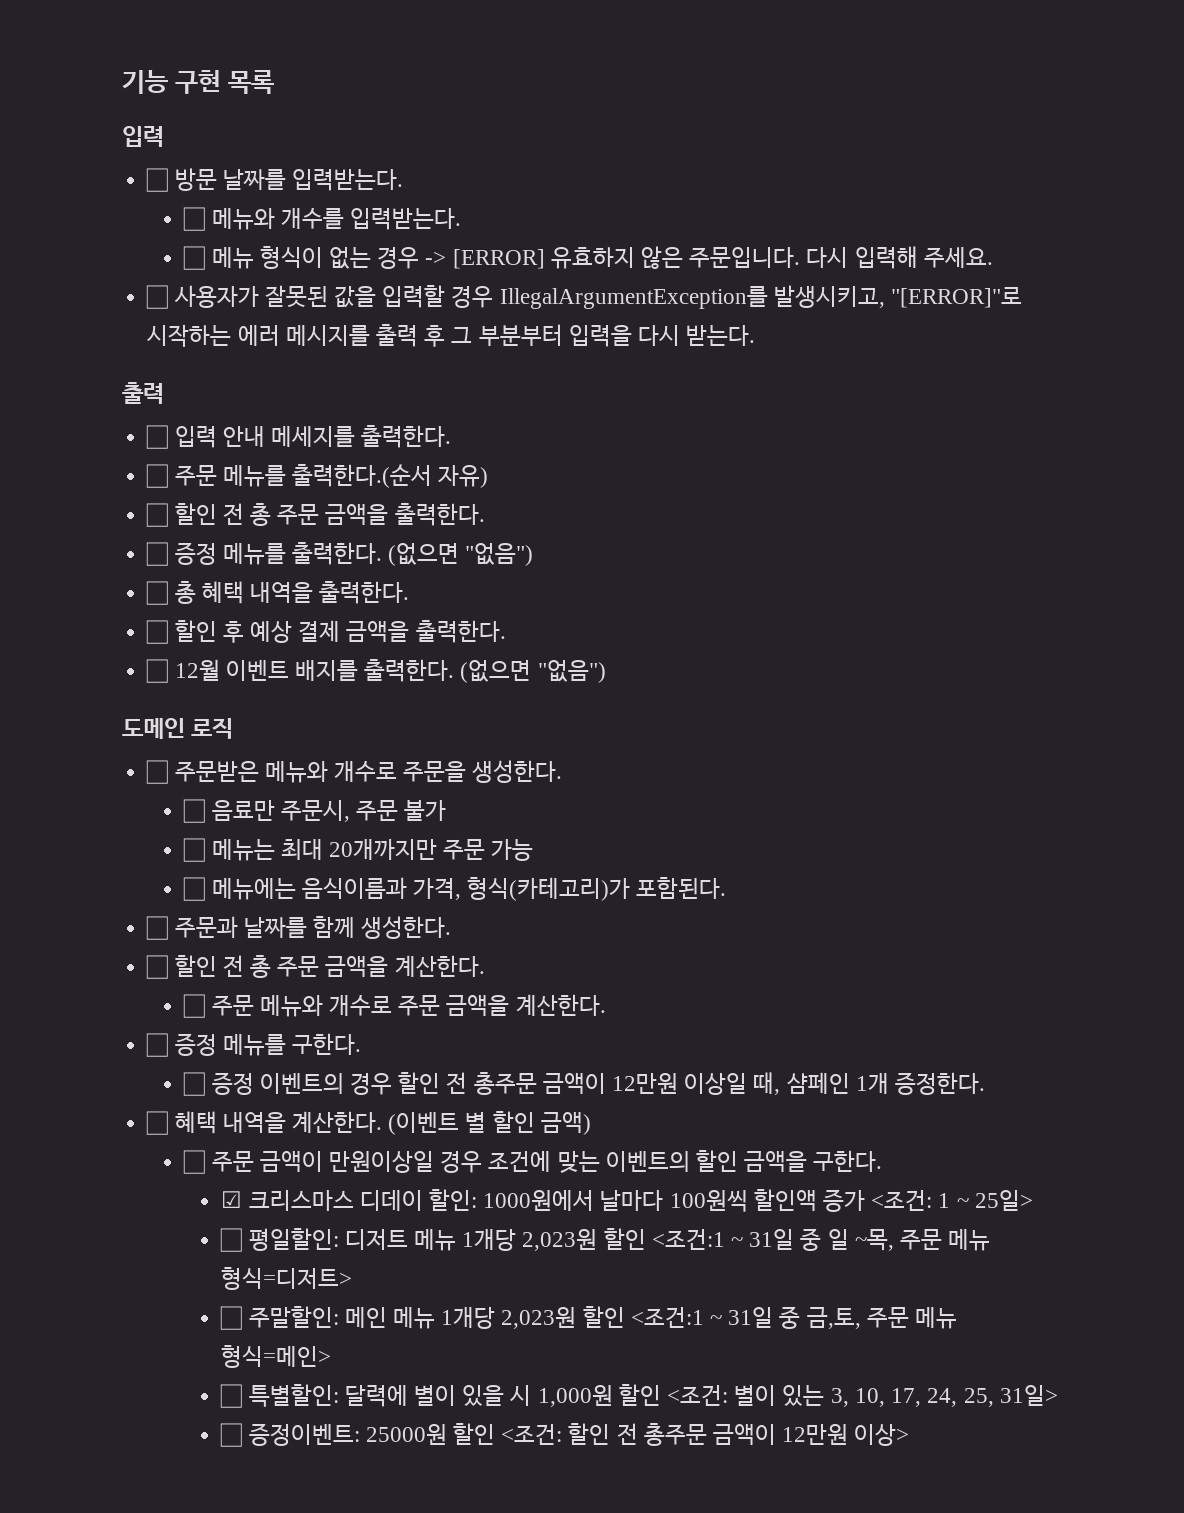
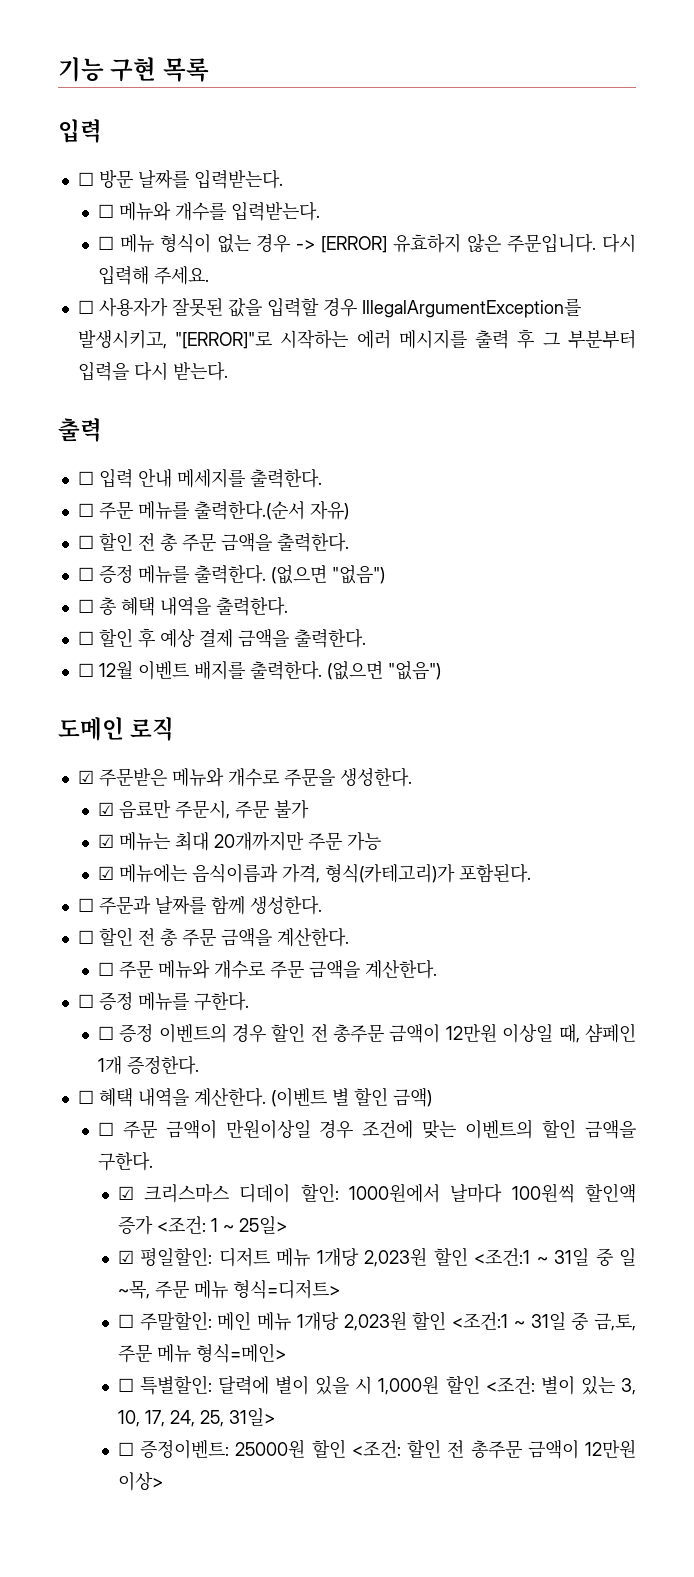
- ☐ 주문받은 메뉴와 개수로 주문을 생성한다.
+ ☑ 주문받은 메뉴와 개수로 주문을 생성한다.
- ☐ 음료만 주문시, 주문 불가
+ ☑ 음료만 주문시, 주문 불가
- ☐ 메뉴는 최대 20개까지만 주문 가능
+ ☑ 메뉴는 최대 20개까지만 주문 가능
- ☐ 메뉴에는 음식이름과 가격, 형식(카테고리)가 포함된다.
+ ☑ 메뉴에는 음식이름과 가격, 형식(카테고리)가 포함된다.
- ☐ 평일할인: 디저트 메뉴 1개당 2,023원 할인 <조건:1 ~ 31일 중 일 ~목, 주문 메뉴 형식=디저트>
+ ☑ 평일할인: 디저트 메뉴 1개당 2,023원 할인 <조건:1 ~ 31일 중 일 ~목, 주문 메뉴 형식=디저트>

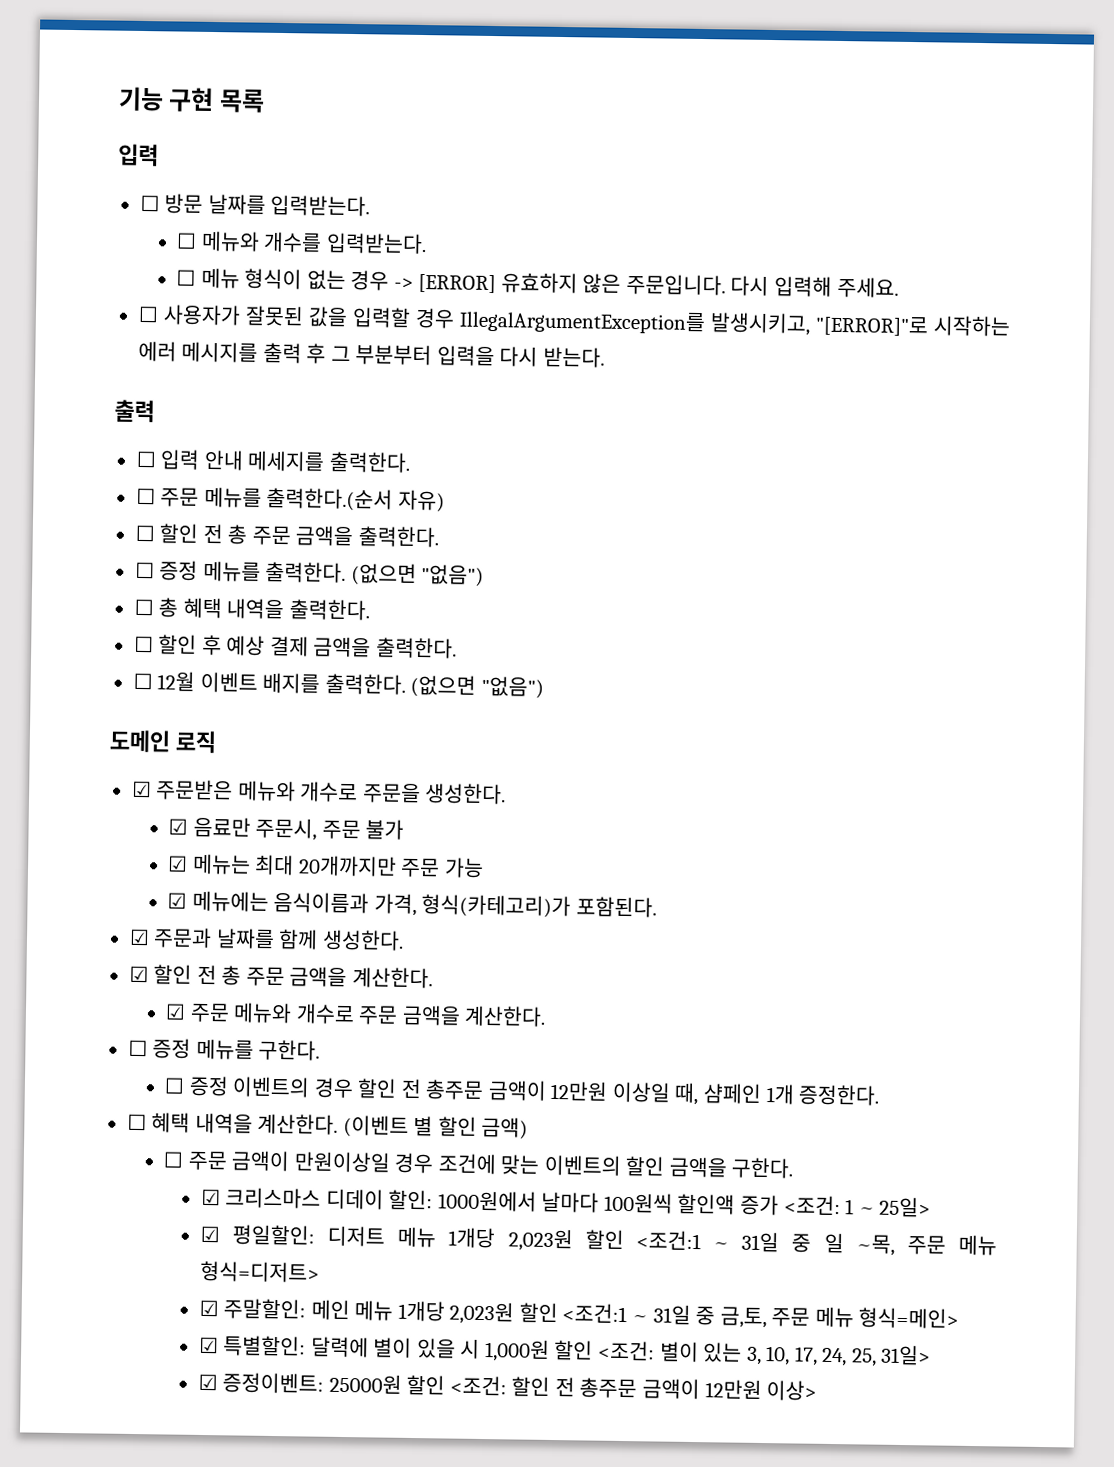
- ☐ 주문과 날짜를 함께 생성한다.
+ ☑ 주문과 날짜를 함께 생성한다.
- ☐ 할인 전 총 주문 금액을 계산한다.
+ ☑ 할인 전 총 주문 금액을 계산한다.
- ☐ 주문 메뉴와 개수로 주문 금액을 계산한다.
+ ☑ 주문 메뉴와 개수로 주문 금액을 계산한다.
- ☐ 주말할인: 메인 메뉴 1개당 2,023원 할인 <조건:1 ~ 31일 중 금,토, 주문 메뉴 형식=메인>
+ ☑ 주말할인: 메인 메뉴 1개당 2,023원 할인 <조건:1 ~ 31일 중 금,토, 주문 메뉴 형식=메인>
- ☐ 특별할인: 달력에 별이 있을 시 1,000원 할인 <조건: 별이 있는 3, 10, 17, 24, 25, 31일>
+ ☑ 특별할인: 달력에 별이 있을 시 1,000원 할인 <조건: 별이 있는 3, 10, 17, 24, 25, 31일>
- ☐ 증정이벤트: 25000원 할인 <조건: 할인 전 총주문 금액이 12만원 이상>
+ ☑ 증정이벤트: 25000원 할인 <조건: 할인 전 총주문 금액이 12만원 이상>

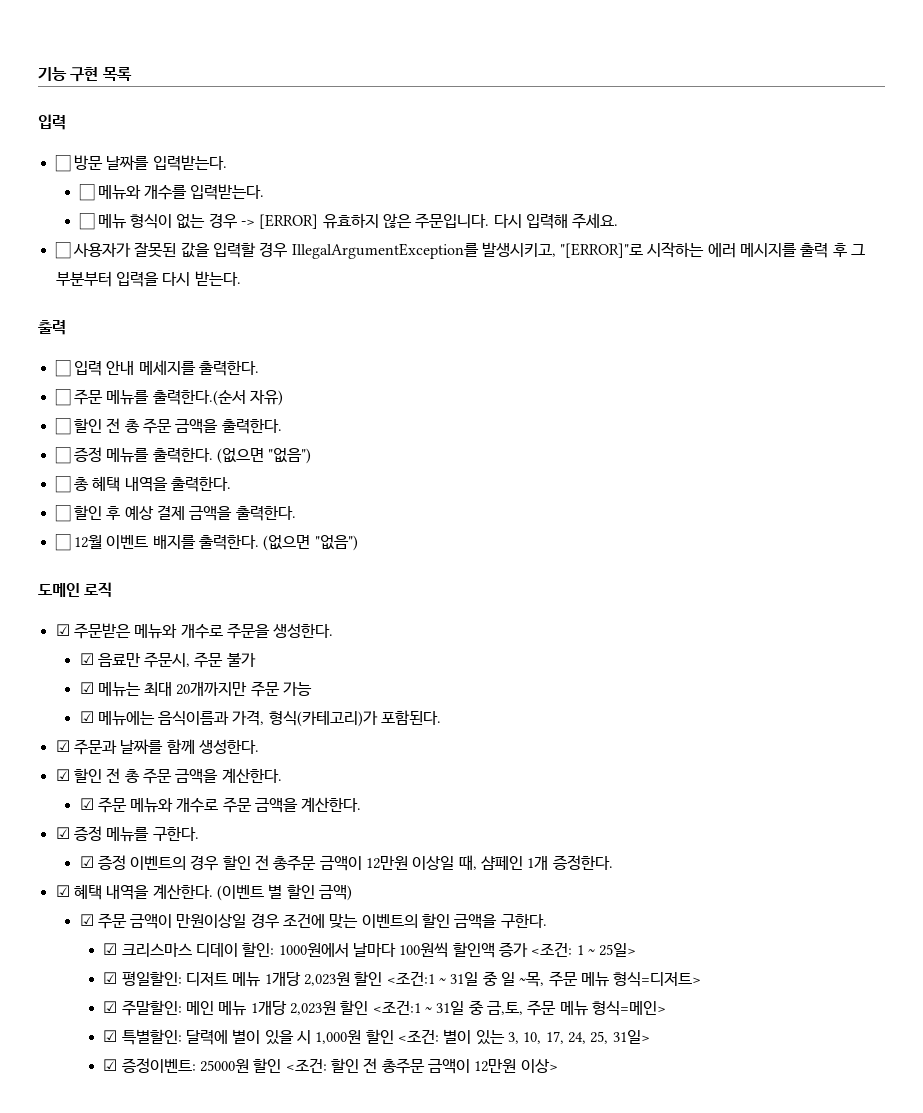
- ☐ 증정 메뉴를 구한다.
+ ☑ 증정 메뉴를 구한다.
- ☐ 증정 이벤트의 경우 할인 전 총주문 금액이 12만원 이상일 때, 샴페인 1개 증정한다.
+ ☑ 증정 이벤트의 경우 할인 전 총주문 금액이 12만원 이상일 때, 샴페인 1개 증정한다.
- ☐ 혜택 내역을 계산한다.
+ ☑ 혜택 내역을 계산한다.
- ☐ 주문 금액이 만원이상일 경우 조건에 맞는 이벤트의 할인 금액을 구한다.
+ ☑ 주문 금액이 만원이상일 경우 조건에 맞는 이벤트의 할인 금액을 구한다.

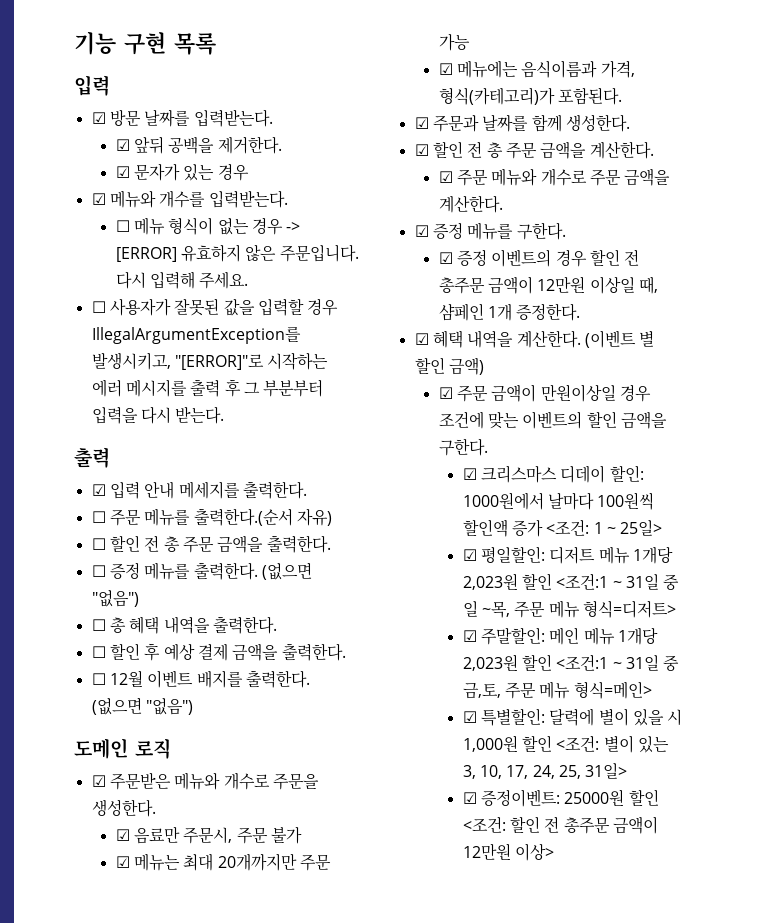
- ☐ 방문 날짜를 입력받는다.
+ ☑ 방문 날짜를 입력받는다.
- ☐ 메뉴와 개수를 입력받는다.
+ ☑ 앞뒤 공백을 제거한다.
+ ☑ 문자가 있는 경우
+ ☑ 메뉴와 개수를 입력받는다.
- ☐ 입력 안내 메세지를 출력한다.
+ ☑ 입력 안내 메세지를 출력한다.

